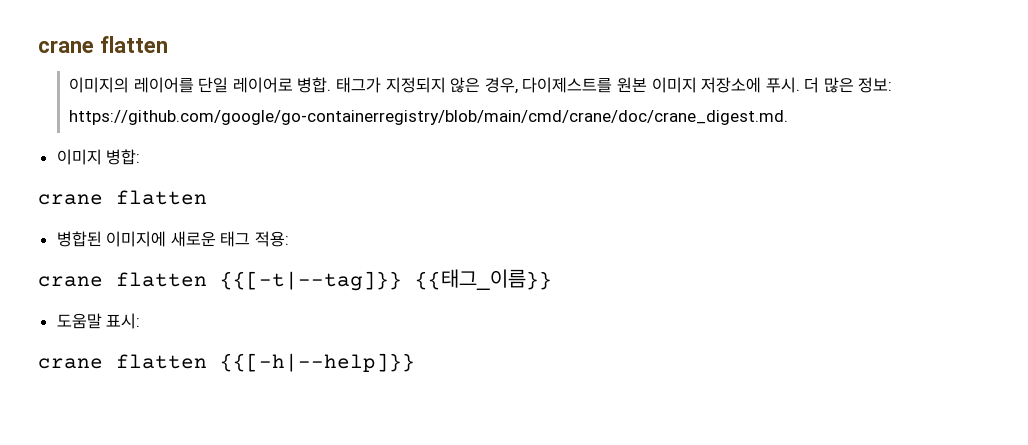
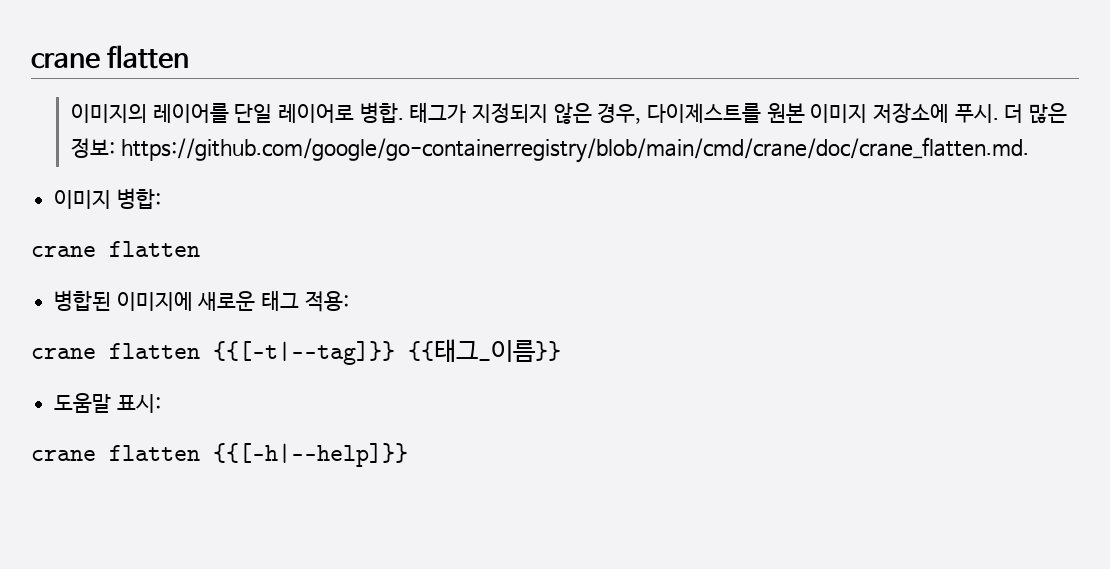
- 더 많은 정보: https://github.com/google/go-containerregistry/blob/main/cmd/crane/doc/crane_digest.md.
+ 더 많은 정보: https://github.com/google/go-containerregistry/blob/main/cmd/crane/doc/crane_flatten.md.

